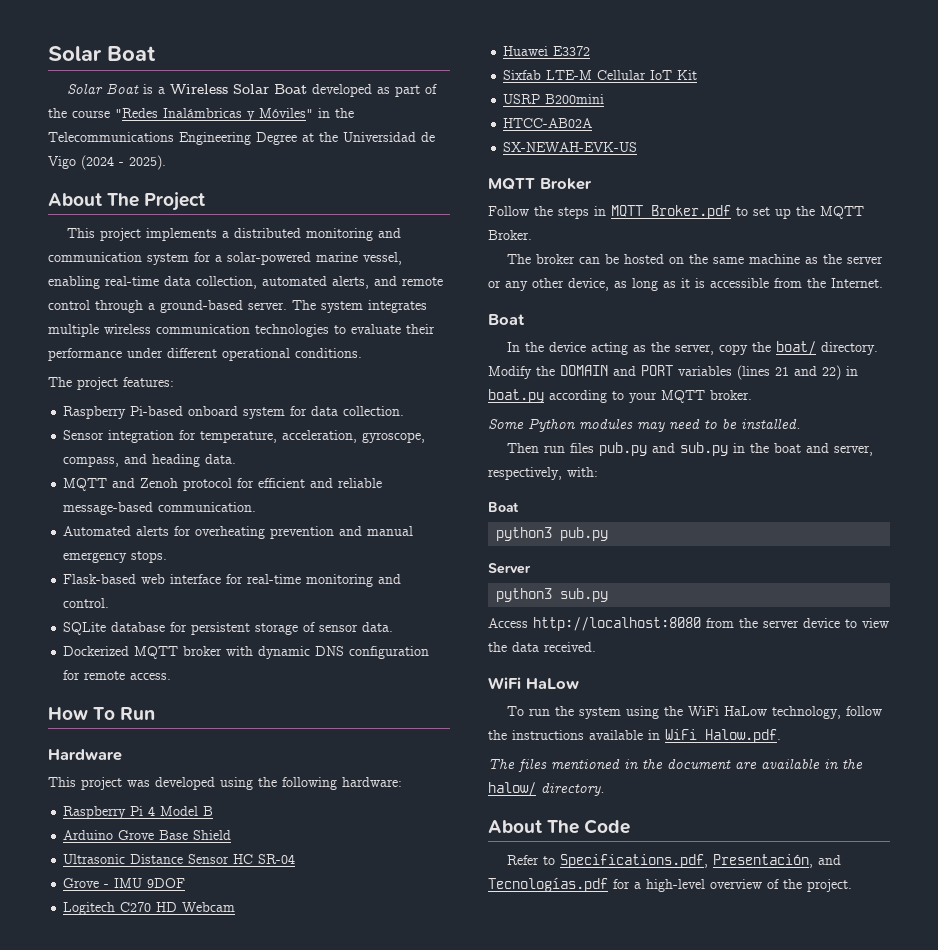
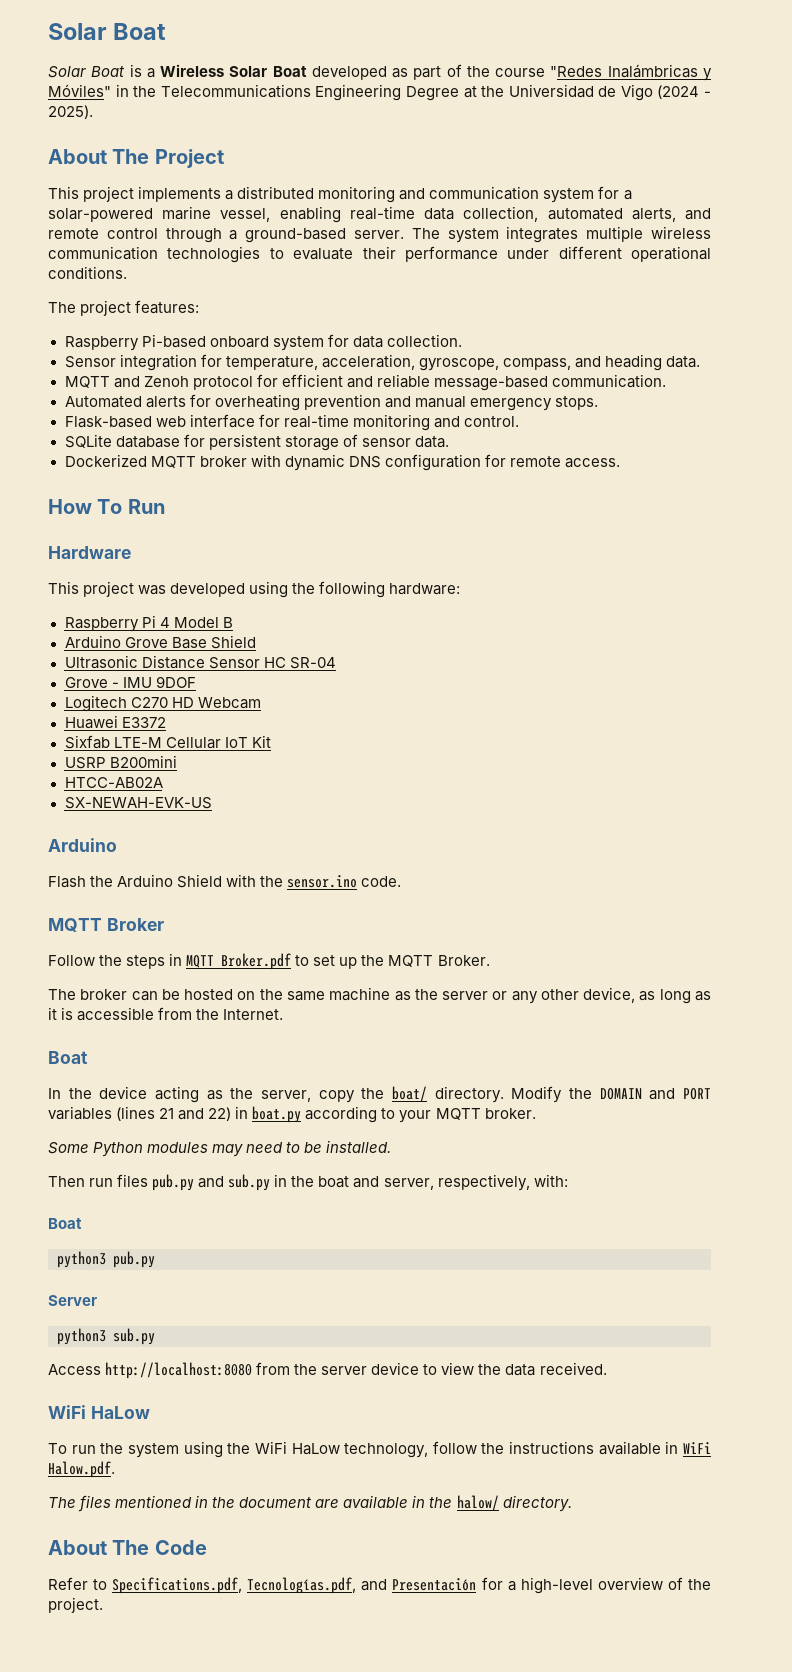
  SX-NEWAH-EVK-US
+ Arduino
+ Flash the Arduino Shield with the sensor.ino code.
- Refer to Specifications.pdf, Presentación, and Tecnologías.pdf for a high-level overview of the project.
+ Refer to Specifications.pdf, Tecnologías.pdf, and Presentación for a high-level overview of the project.

